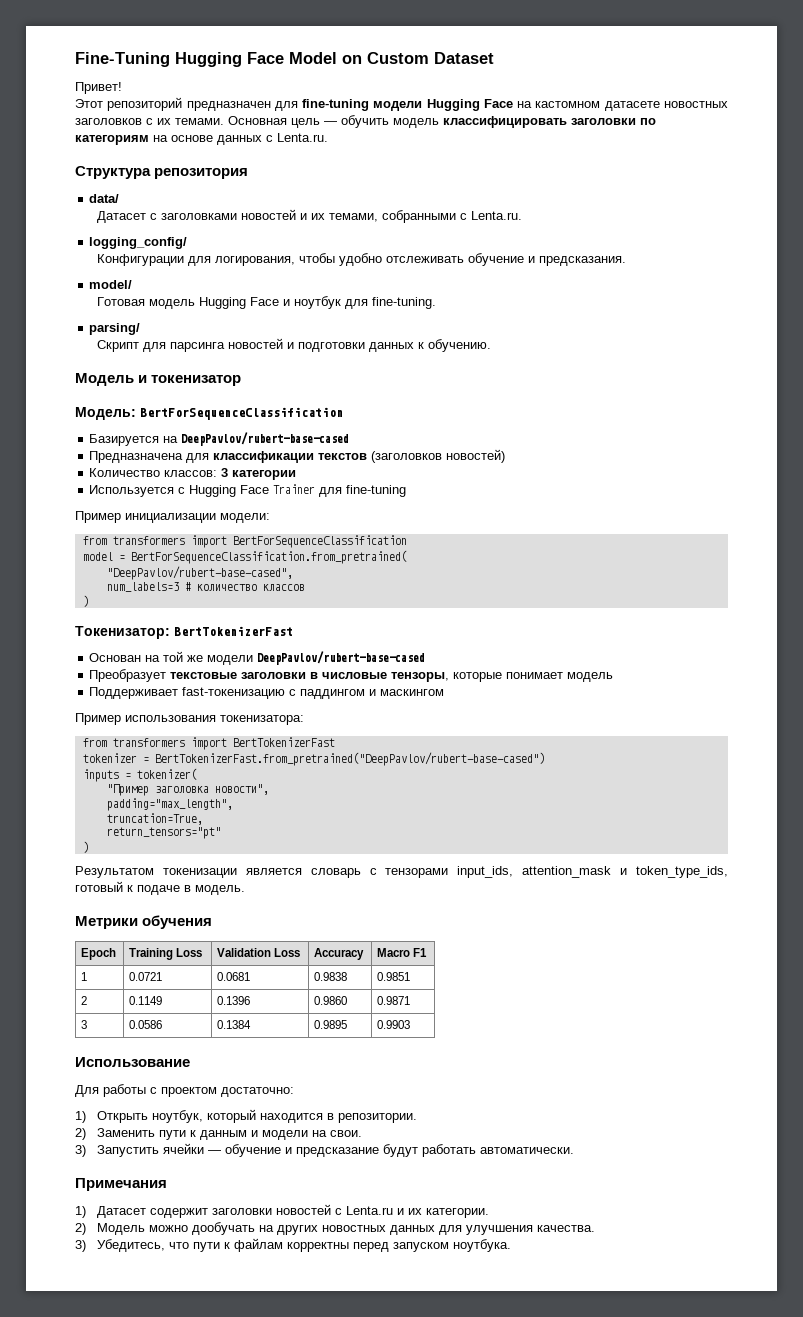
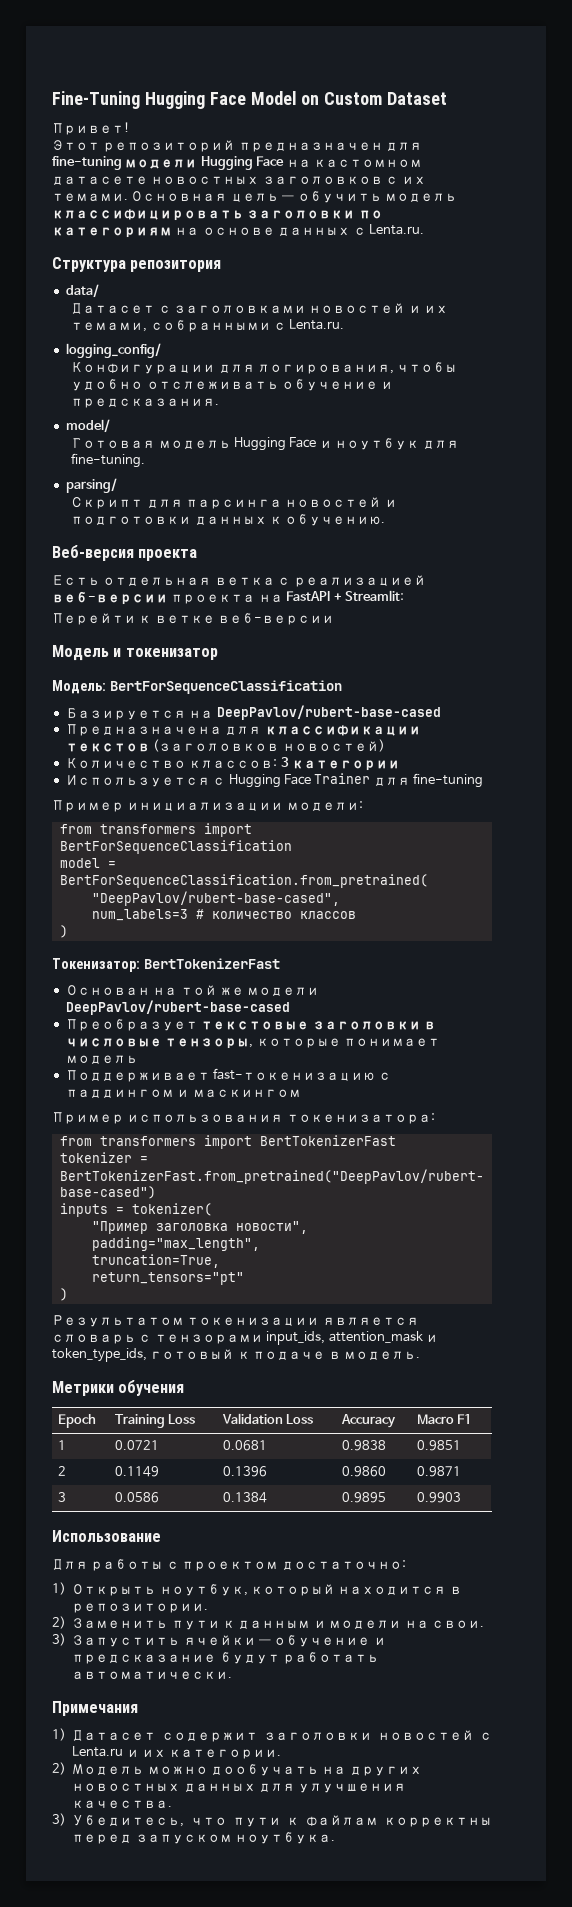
+ Веб-версия проекта
+ Есть отдельная ветка с реализацией веб-версии проекта на FastAPI + Streamlit:
+ Перейти к ветке веб-версии

